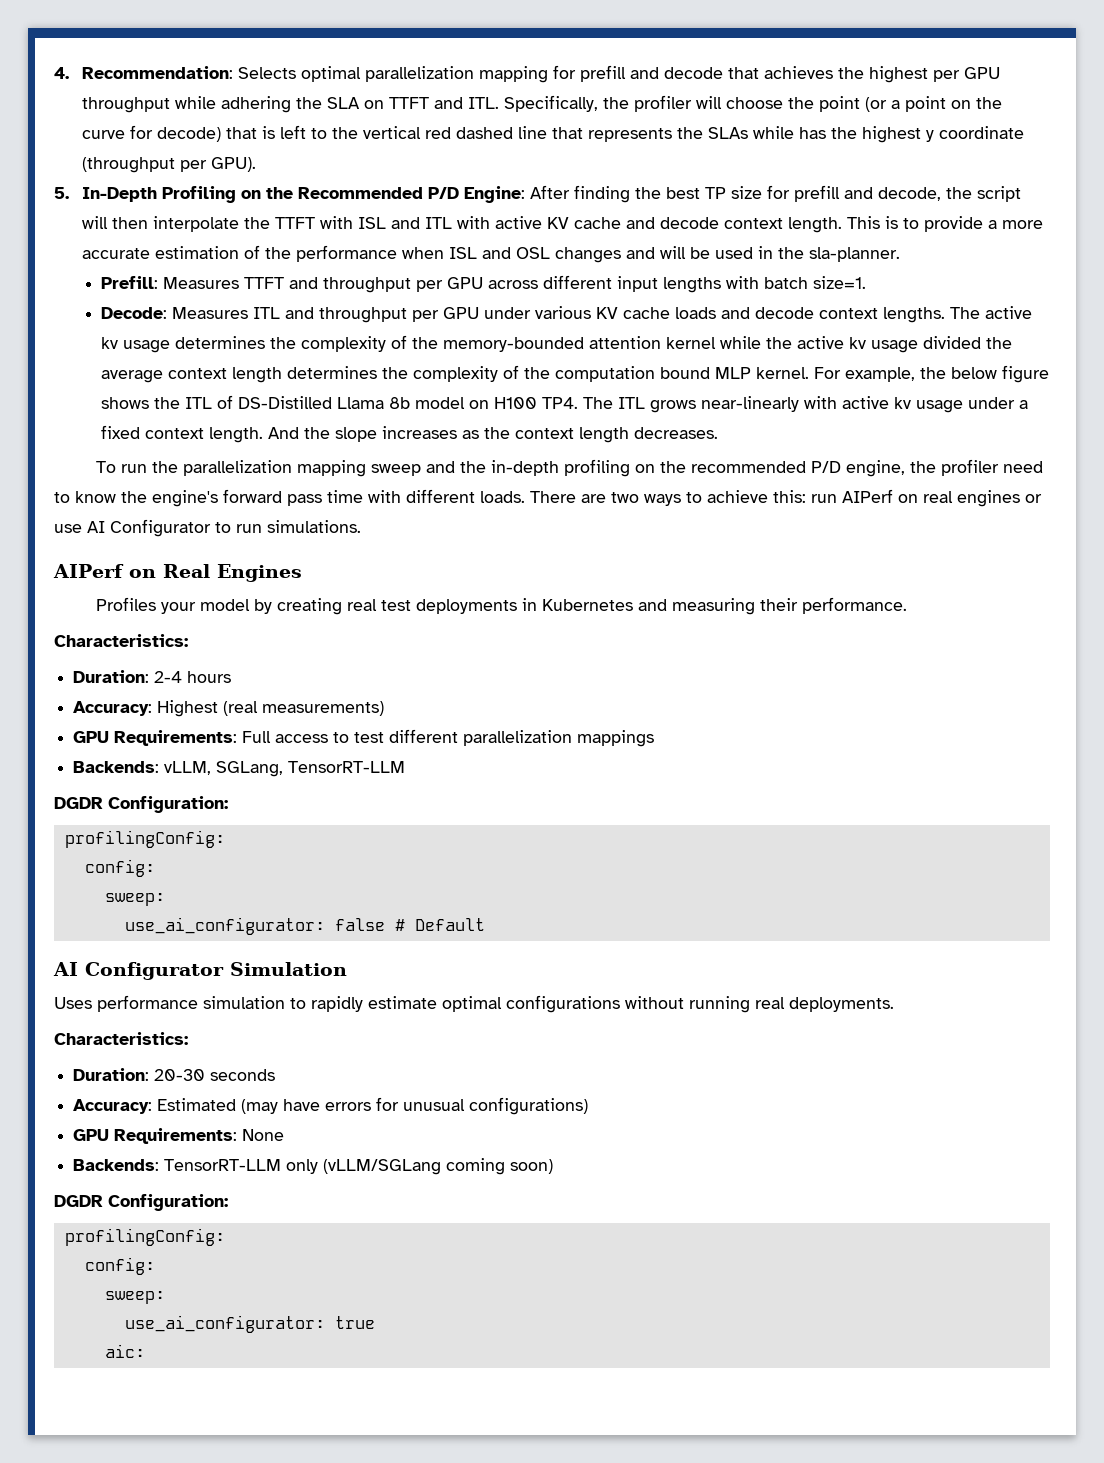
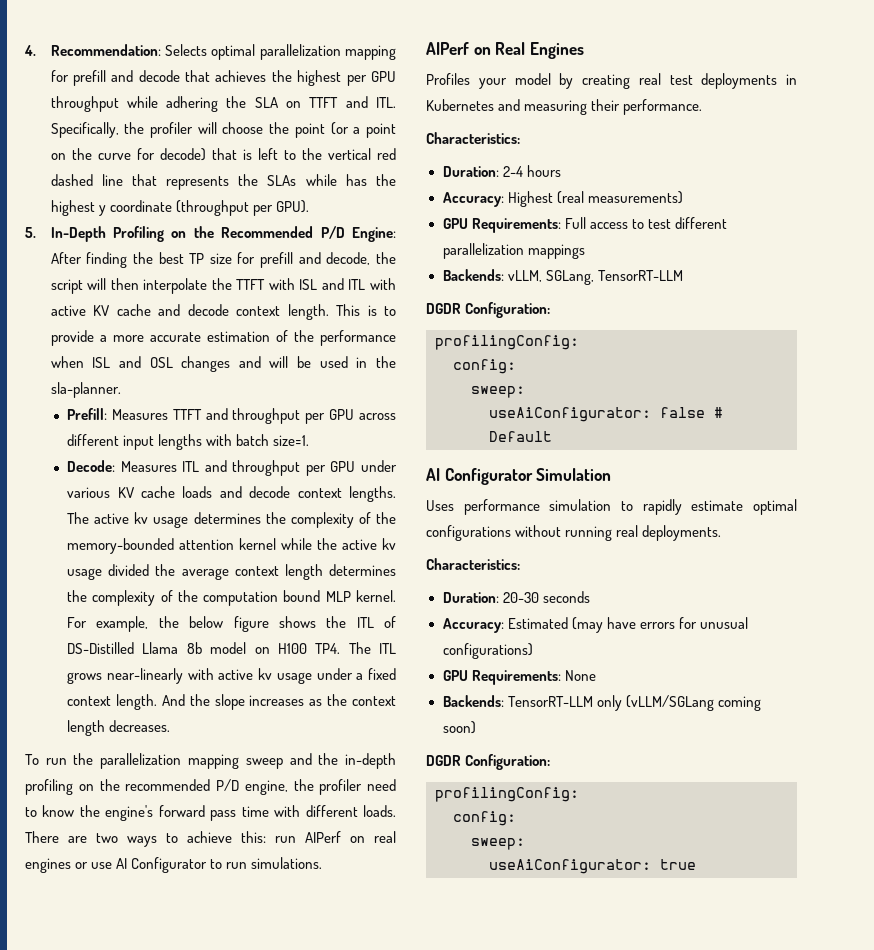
- use_ai_configurator: false # Default
+ useAiConfigurator: false # Default
- use_ai_configurator: true
+ useAiConfigurator: true
- aic:

